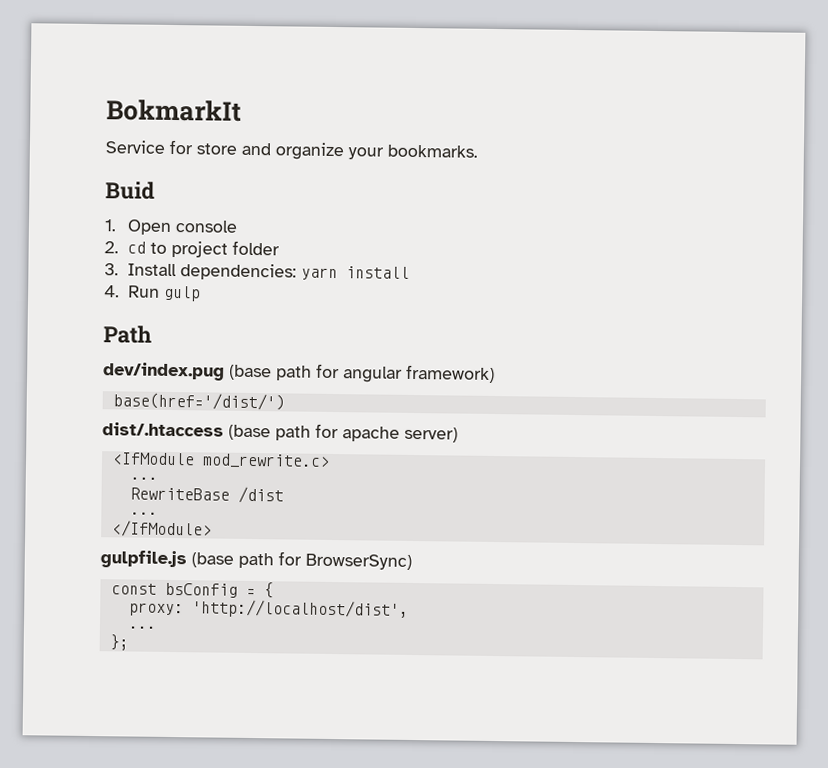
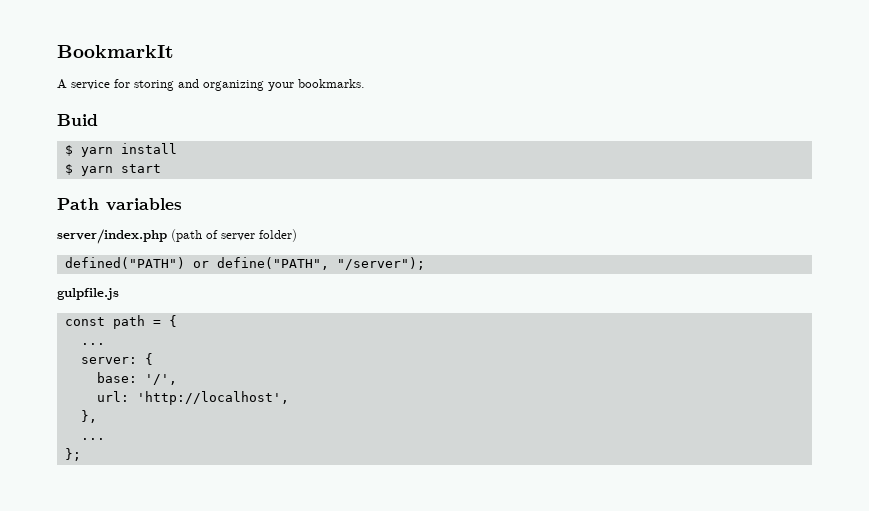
- BokmarkIt
- Service for store and organize your bookmarks.
+ BookmarkIt
+ A service for storing and organizing your bookmarks.
  Buid
- 1. Open console
- 2. cd to project folder
- 3. Install dependencies: yarn install
- 4. Run gulp
- Path
- dev/index.pug (base path for angular framework)
- base(href='/dist/')
- dist/.htaccess (base path for apache server)
- <IfModule mod_rewrite.c>
+ $ yarn install
+ $ yarn start
+ Path variables
+ server/index.php (path of server folder)
+ defined("PATH") or define("PATH", "/server");
+ gulpfile.js
+ const path = {
  ...
- RewriteBase /dist
- ...
- </IfModule>
- gulpfile.js (base path for BrowserSync)
- const bsConfig = {
- proxy: 'http://localhost/dist',
+ server: {
+ base: '/',
+ url: 'http://localhost',
+ },

